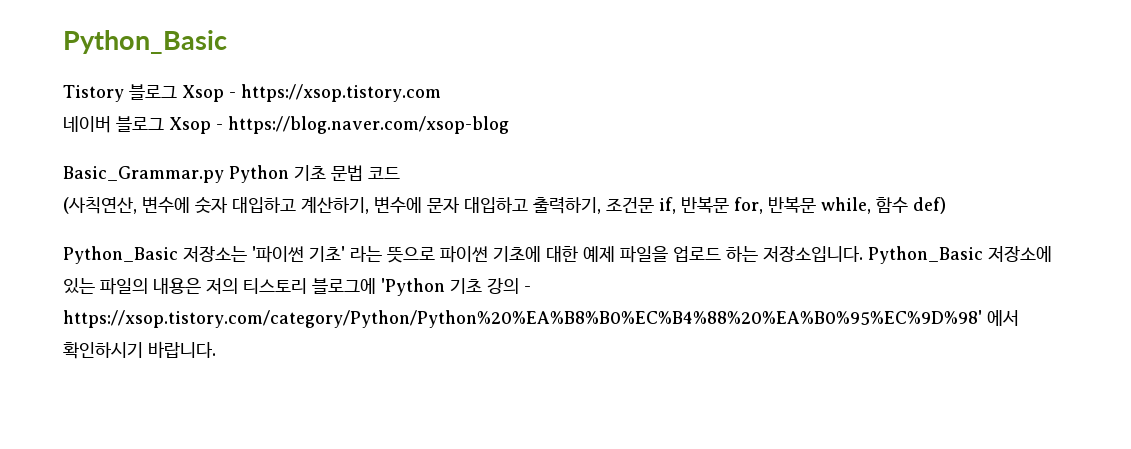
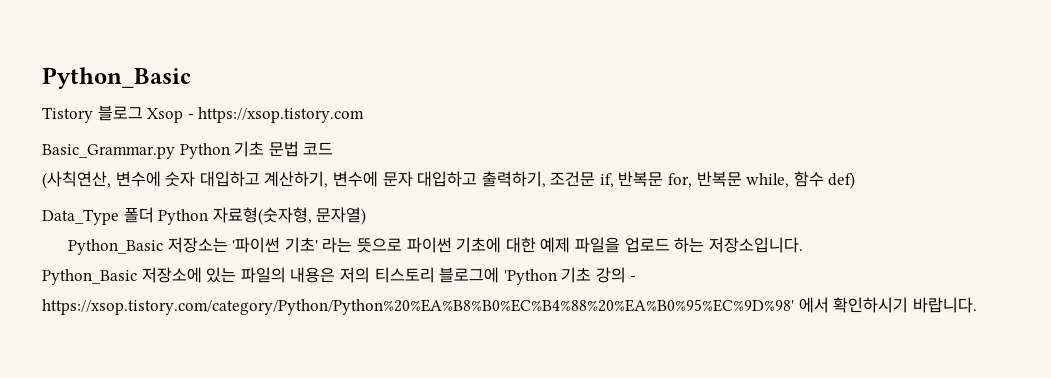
- 네이버 블로그 Xsop - https://blog.naver.com/xsop-blog
+ Data_Type 폴더 Python 자료형(숫자형, 문자열)
- Python_Basic 저장소는 '파이썬 기초' 라는 뜻으로 파이썬 기초에 대한 예제 파일을 업로드 하는 저장소입니다. Python_Basic 저장소에 있는 파일의 내용은 저의 티스토리 블로그에 'Python 기초 강의 - https://xsop.tistory.com/category/Python/Python%20%EA%B8%B0%EC%B4%88%20%EA%B0%95%EC%9D%98' 에서 확인하시기 바랍니다.
+ Python_Basic 저장소는 '파이썬 기초' 라는 뜻으로 파이썬 기초에 대한 예제 파일을 업로드 하는 저장소입니다.
+ Python_Basic 저장소에 있는 파일의 내용은 저의 티스토리 블로그에 'Python 기초 강의 - https://xsop.tistory.com/category/Python/Python%20%EA%B8%B0%EC%B4%88%20%EA%B0%95%EC%9D%98' 에서 확인하시기 바랍니다.

